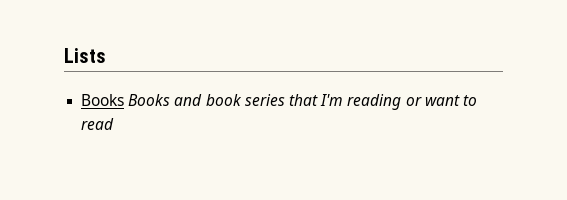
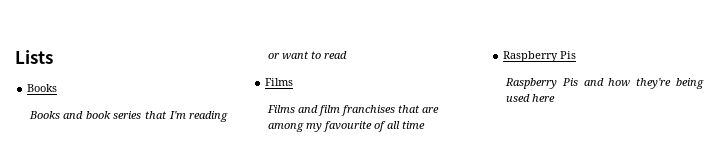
  Lists
- Books Books and book series that I'm reading or want to read
+ Books
+ Books and book series that I'm reading or want to read
+ Films
+ Films and film franchises that are among my favourite of all time
+ Raspberry Pis
+ Raspberry Pis and how they're being used here

